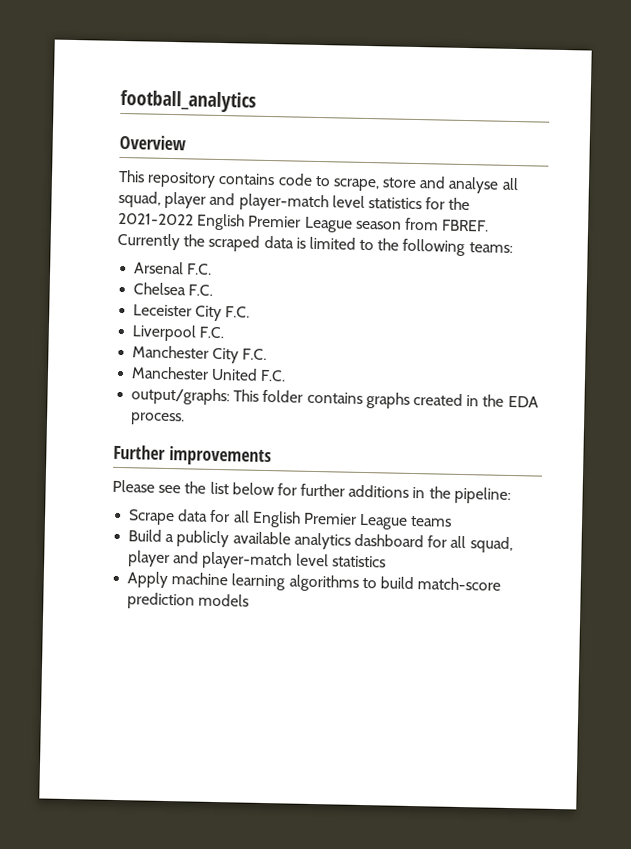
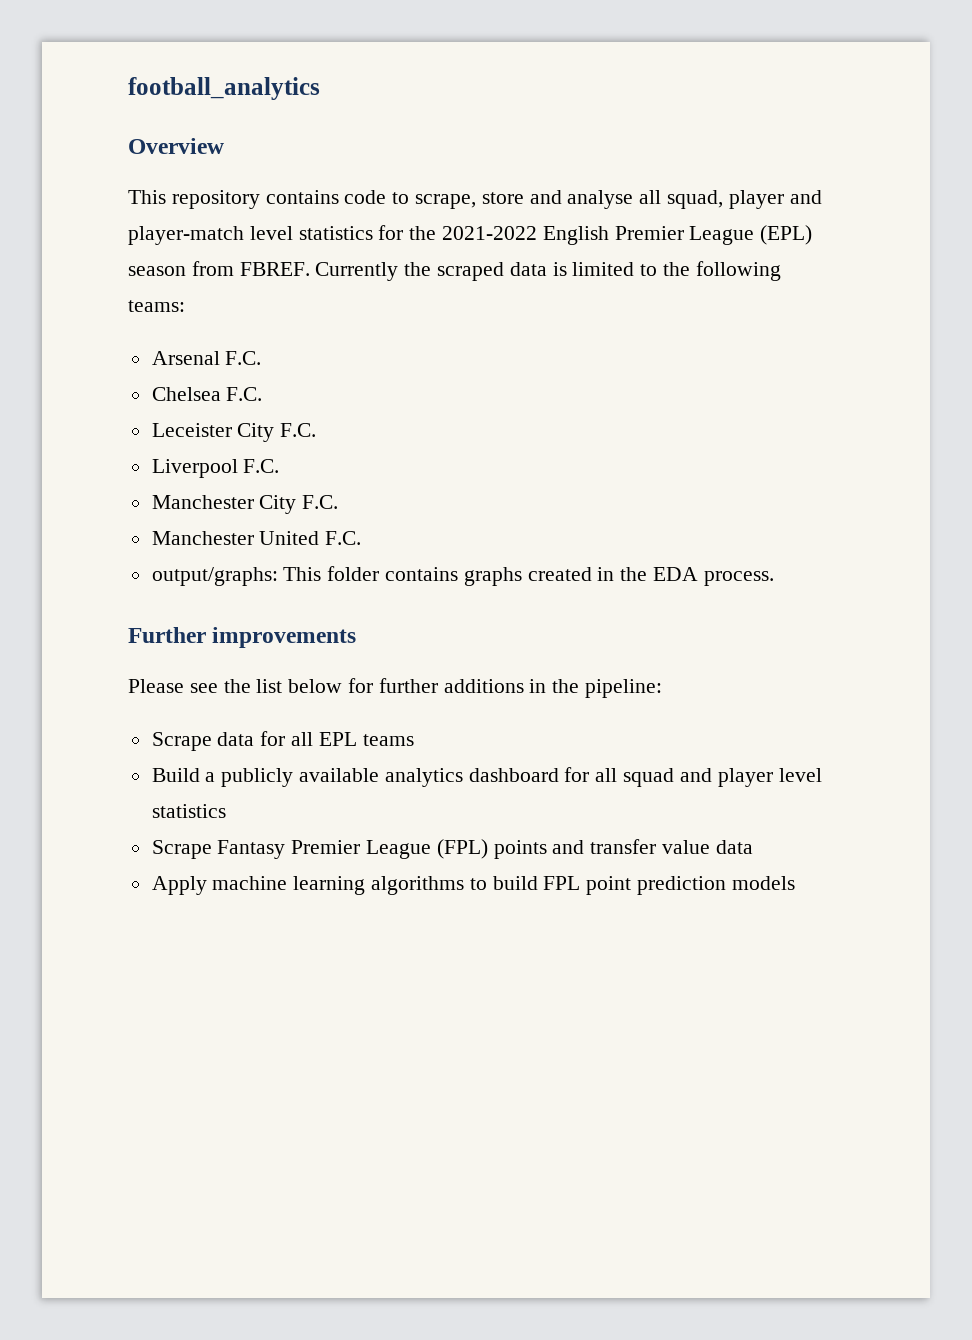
- This repository contains code to scrape, store and analyse all squad, player and player-match level statistics for the 2021-2022 English Premier League season from FBREF.
+ This repository contains code to scrape, store and analyse all squad, player and player-match level statistics for the 2021-2022 English Premier League (EPL) season from FBREF.
- Scrape data for all English Premier League teams
+ Scrape data for all EPL teams
- Build a publicly available analytics dashboard for all squad, player and player-match level statistics
+ Build a publicly available analytics dashboard for all squad and player level statistics
+ Scrape Fantasy Premier League (FPL) points and transfer value data
- Apply machine learning algorithms to build match-score prediction models
+ Apply machine learning algorithms to build FPL point prediction models

